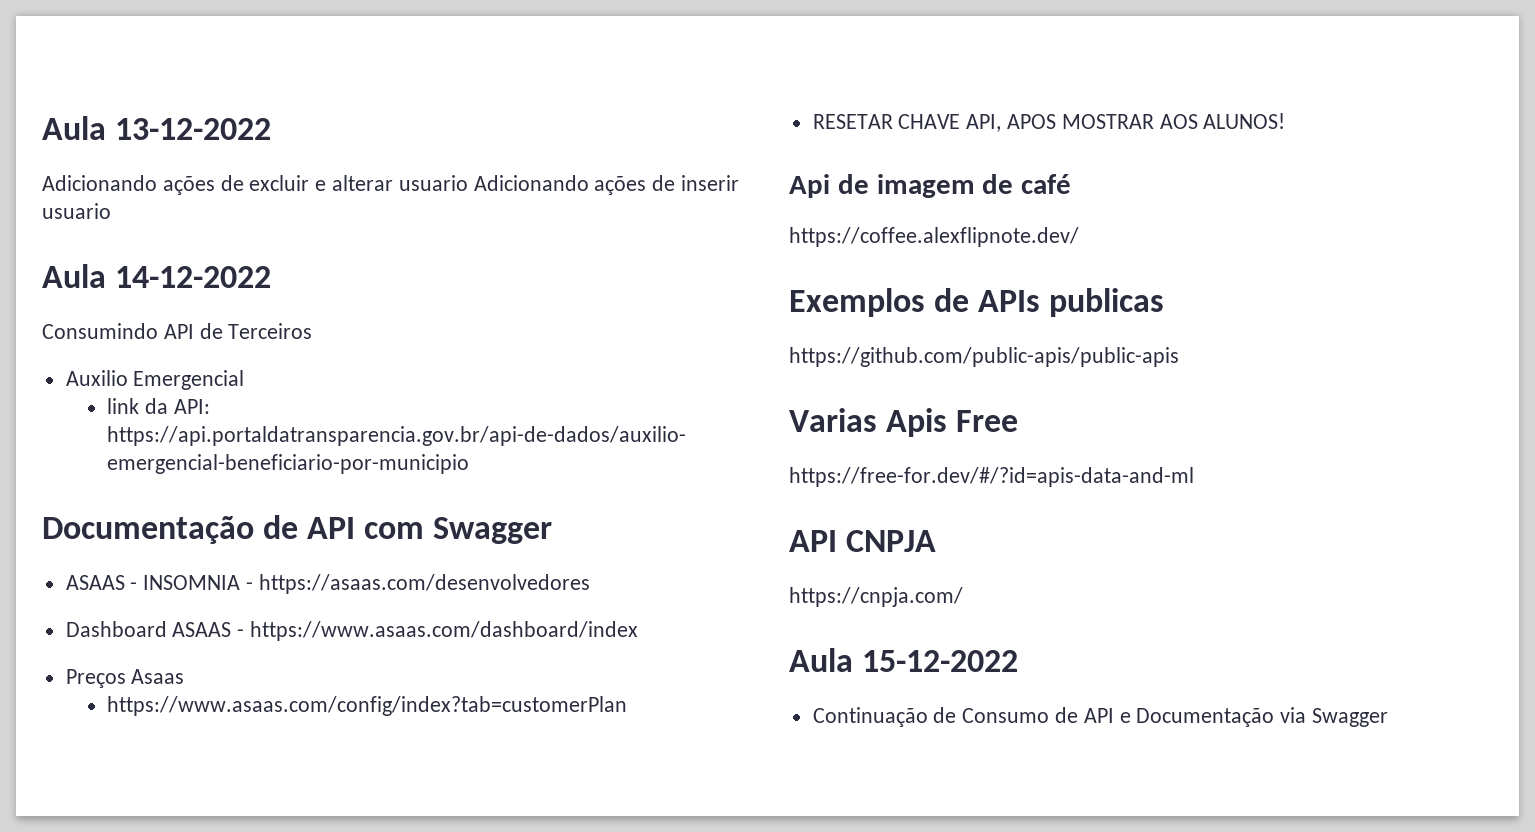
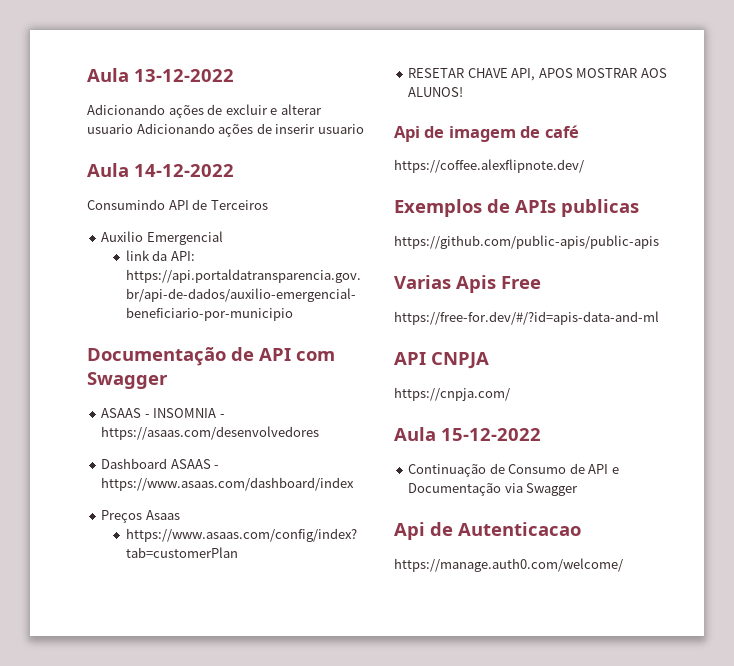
+ Api de Autenticacao
+ https://manage.auth0.com/welcome/

